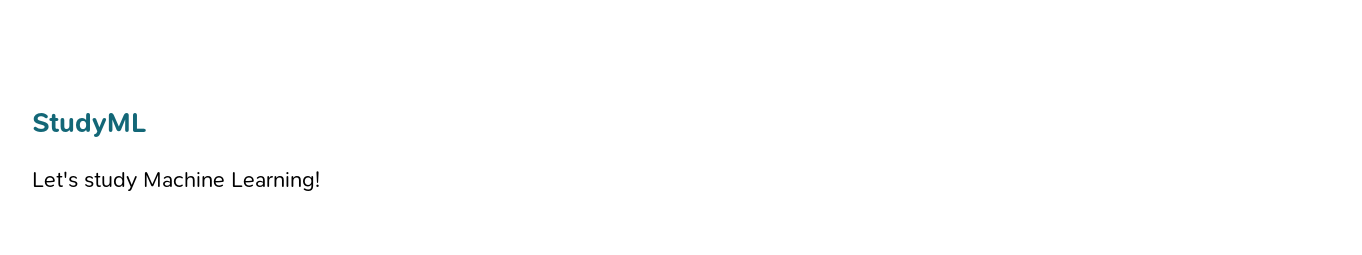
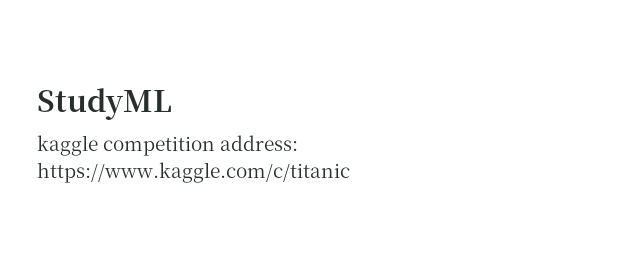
- Let's study Machine Learning!
+ kaggle competition address: https://www.kaggle.com/c/titanic

